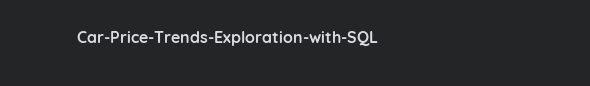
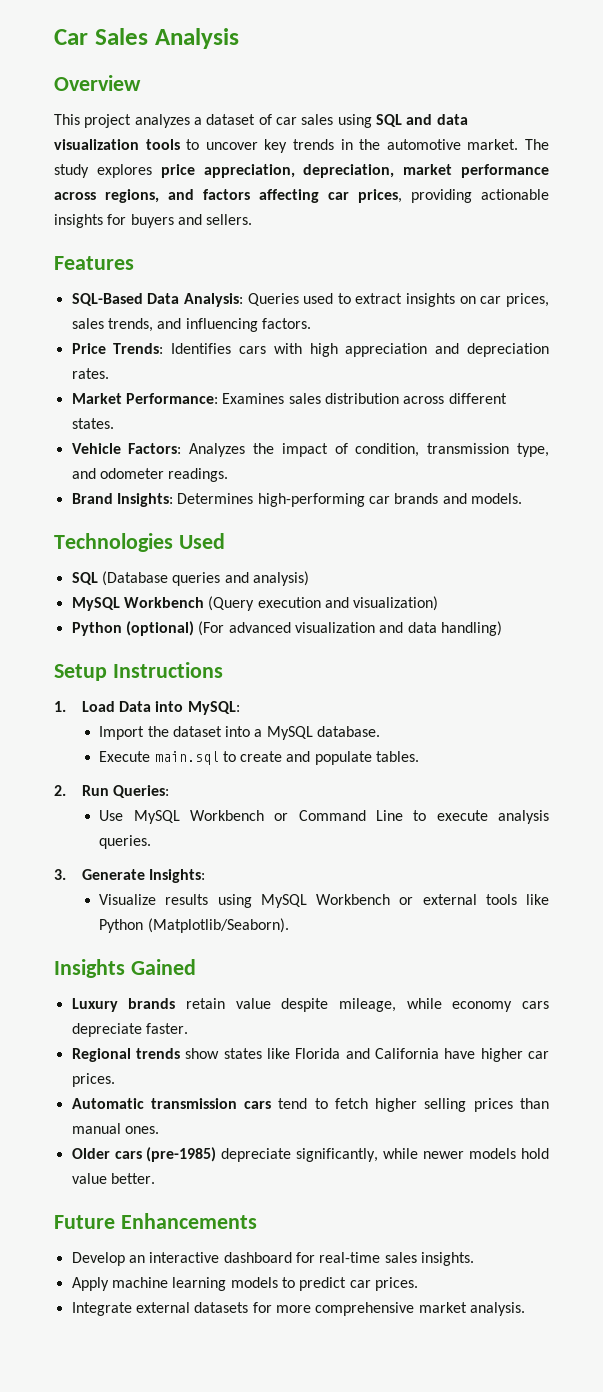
- Car-Price-Trends-Exploration-with-SQL
+ Car Sales Analysis
+ Overview
+ This project analyzes a dataset of car sales using SQL and data visualization tools to uncover key trends in the automotive market. The study explores price appreciation, depreciation, market performance across regions, and factors affecting car prices, providing actionable insights for buyers and sellers.
+ Features
+ SQL-Based Data Analysis: Queries used to extract insights on car prices, sales trends, and influencing factors.
+ Price Trends: Identifies cars with high appreciation and depreciation rates.
+ Market Performance: Examines sales distribution across different states.
+ Vehicle Factors: Analyzes the impact of condition, transmission type, and odometer readings.
+ Brand Insights: Determines high-performing car brands and models.
+ Technologies Used
+ SQL (Database queries and analysis)
+ MySQL Workbench (Query execution and visualization)
+ Python (optional) (For advanced visualization and data handling)
+ Setup Instructions
+ 1. Load Data into MySQL:
+ Import the dataset into a MySQL database.
+ Execute main.sql to create and populate tables.
+ 2. Run Queries:
+ Use MySQL Workbench or Command Line to execute analysis queries.
+ 3. Generate Insights:
+ Visualize results using MySQL Workbench or external tools like Python (Matplotlib/Seaborn).
+ Insights Gained
+ Luxury brands retain value despite mileage, while economy cars depreciate faster.
+ Regional trends show states like Florida and California have higher car prices.
+ Automatic transmission cars tend to fetch higher selling prices than manual ones.
+ Older cars (pre-1985) depreciate significantly, while newer models hold value better.
+ Future Enhancements
+ Develop an interactive dashboard for real-time sales insights.
+ Apply machine learning models to predict car prices.
+ Integrate external datasets for more comprehensive market analysis.

